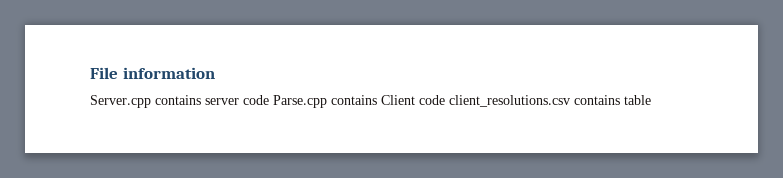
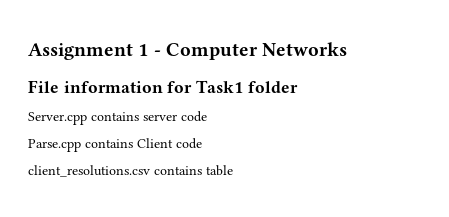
+ Assignment 1 - Computer Networks
- File information
+ File information for Task1 folder
- Server.cpp contains server code Parse.cpp contains Client code client_resolutions.csv contains table
+ Server.cpp contains server code
+ Parse.cpp contains Client code
+ client_resolutions.csv contains table

